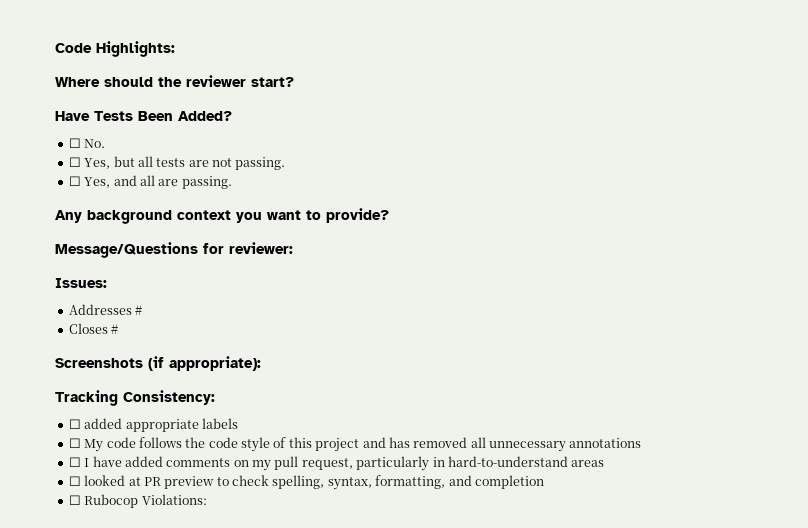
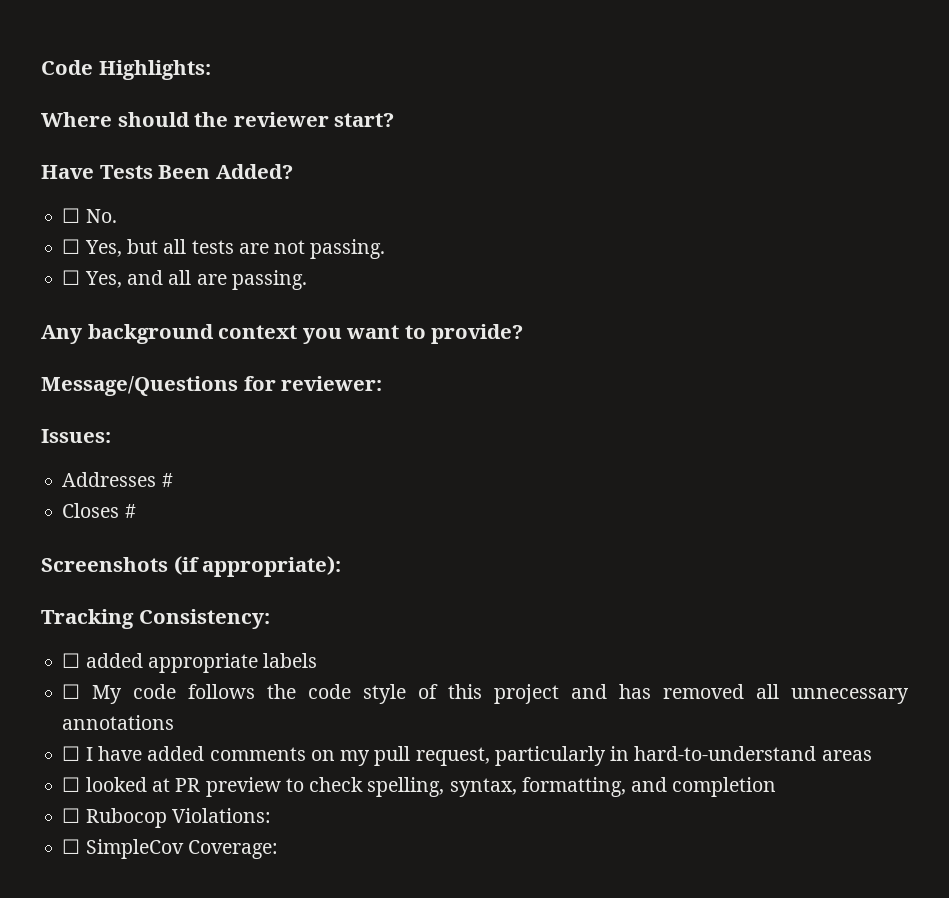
+ ☐ SimpleCov Coverage:

